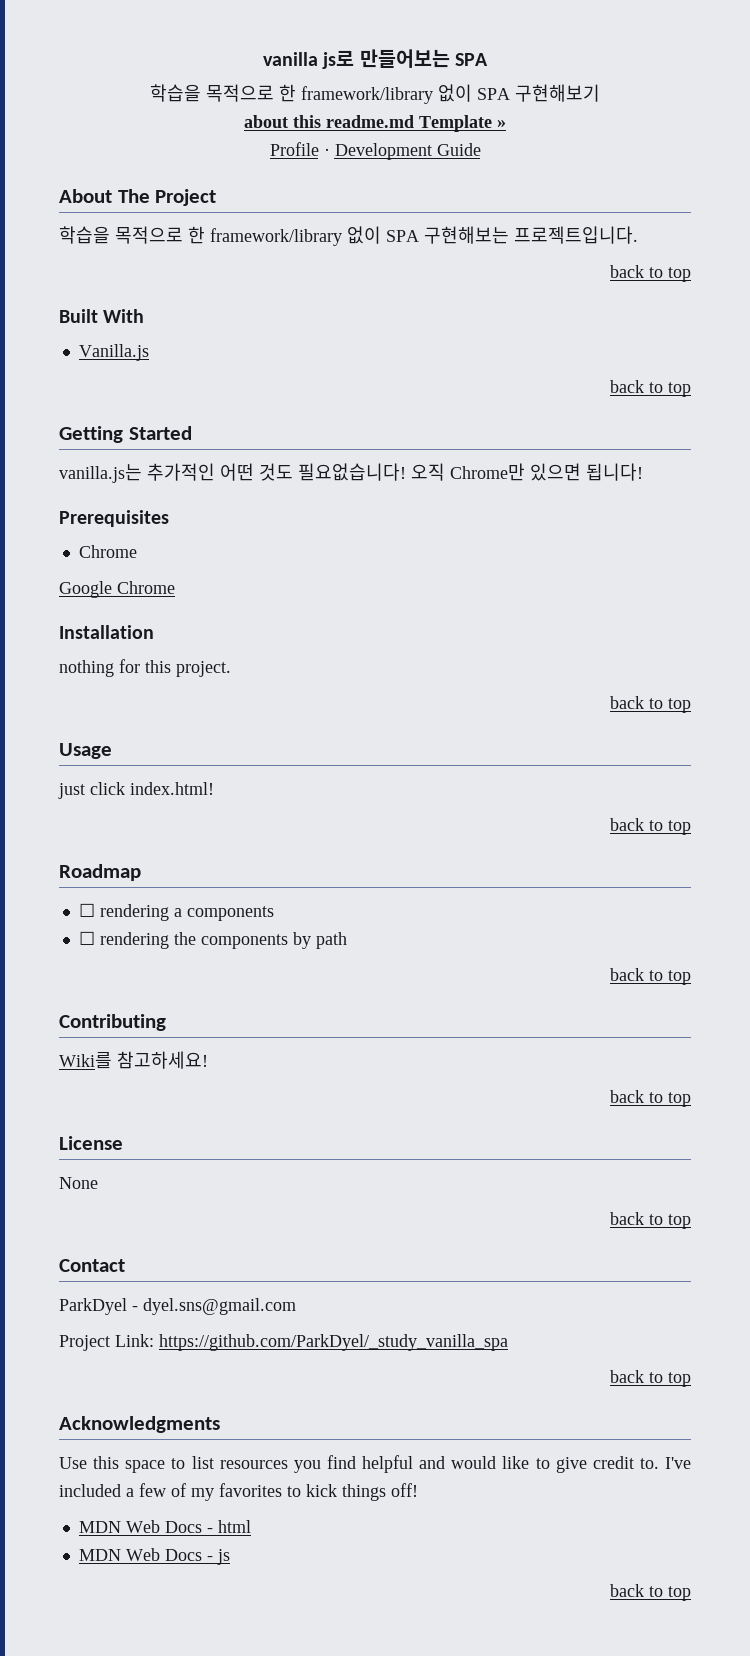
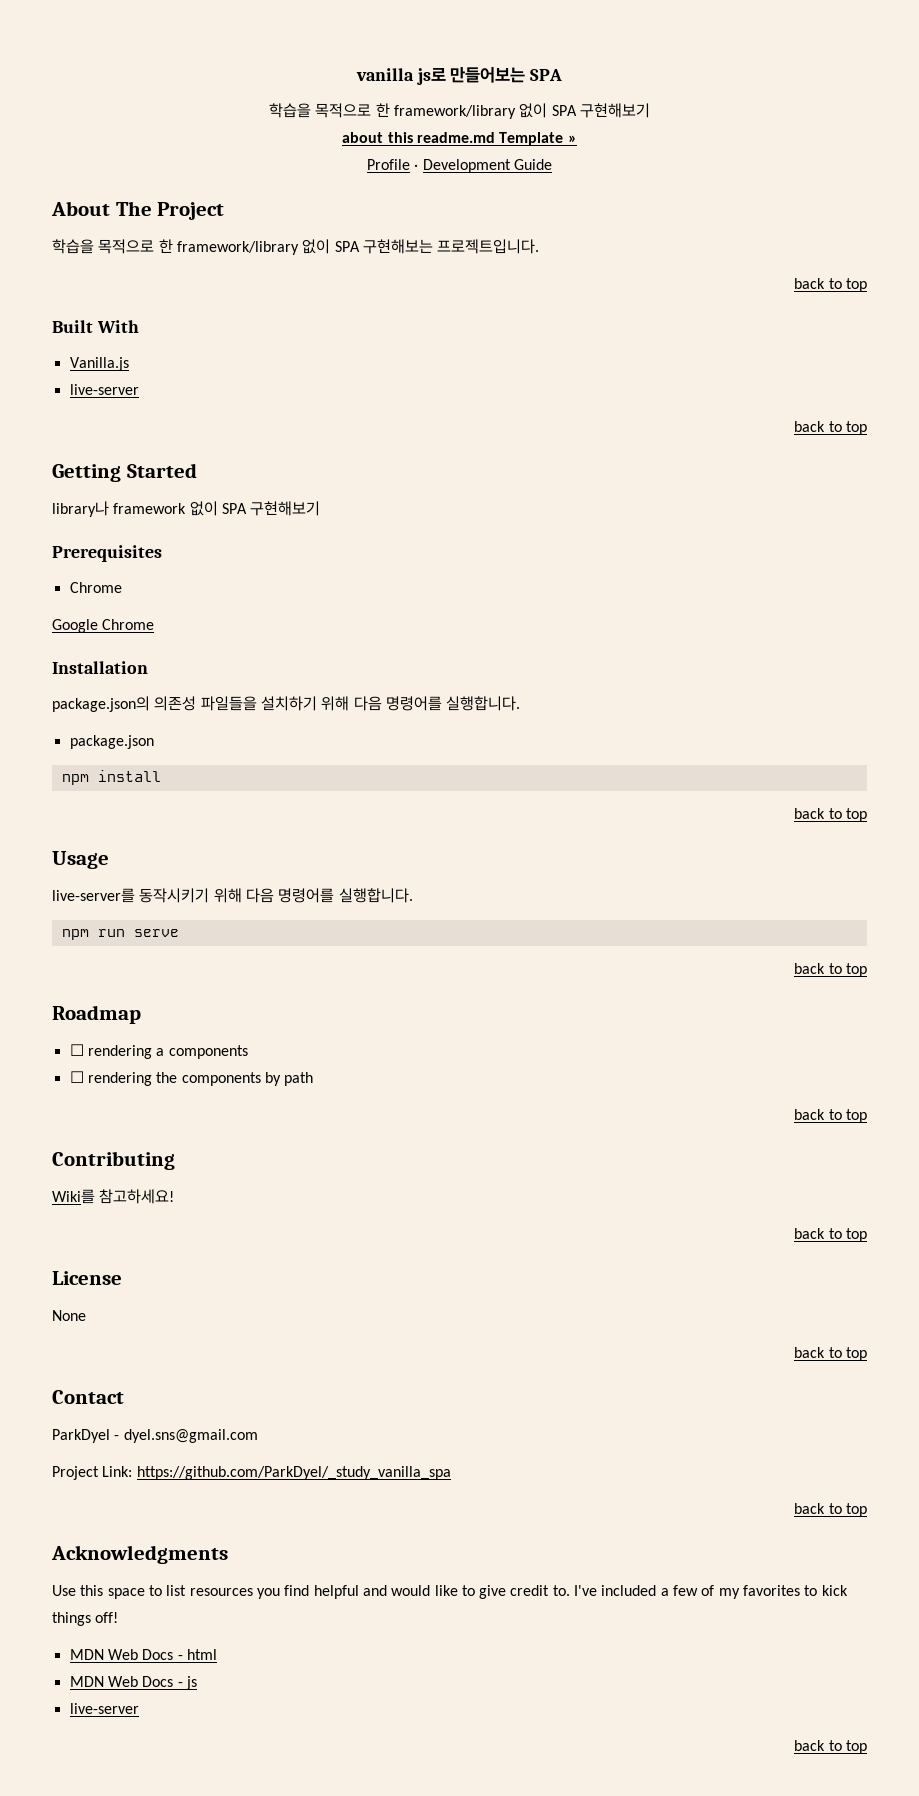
  Vanilla.js
+ live-server
- vanilla.js는 추가적인 어떤 것도 필요없습니다! 오직 Chrome만 있으면 됩니다!
+ library나 framework 없이 SPA 구현해보기
- nothing for this project.
+ package.json의 의존성 파일들을 설치하기 위해 다음 명령어를 실행합니다.
+ package.json
+ npm install
  back to top
  Usage
- just click index.html!
+ live-server를 동작시키기 위해 다음 명령어를 실행합니다.
+ npm run serve
  MDN Web Docs - js
+ live-server

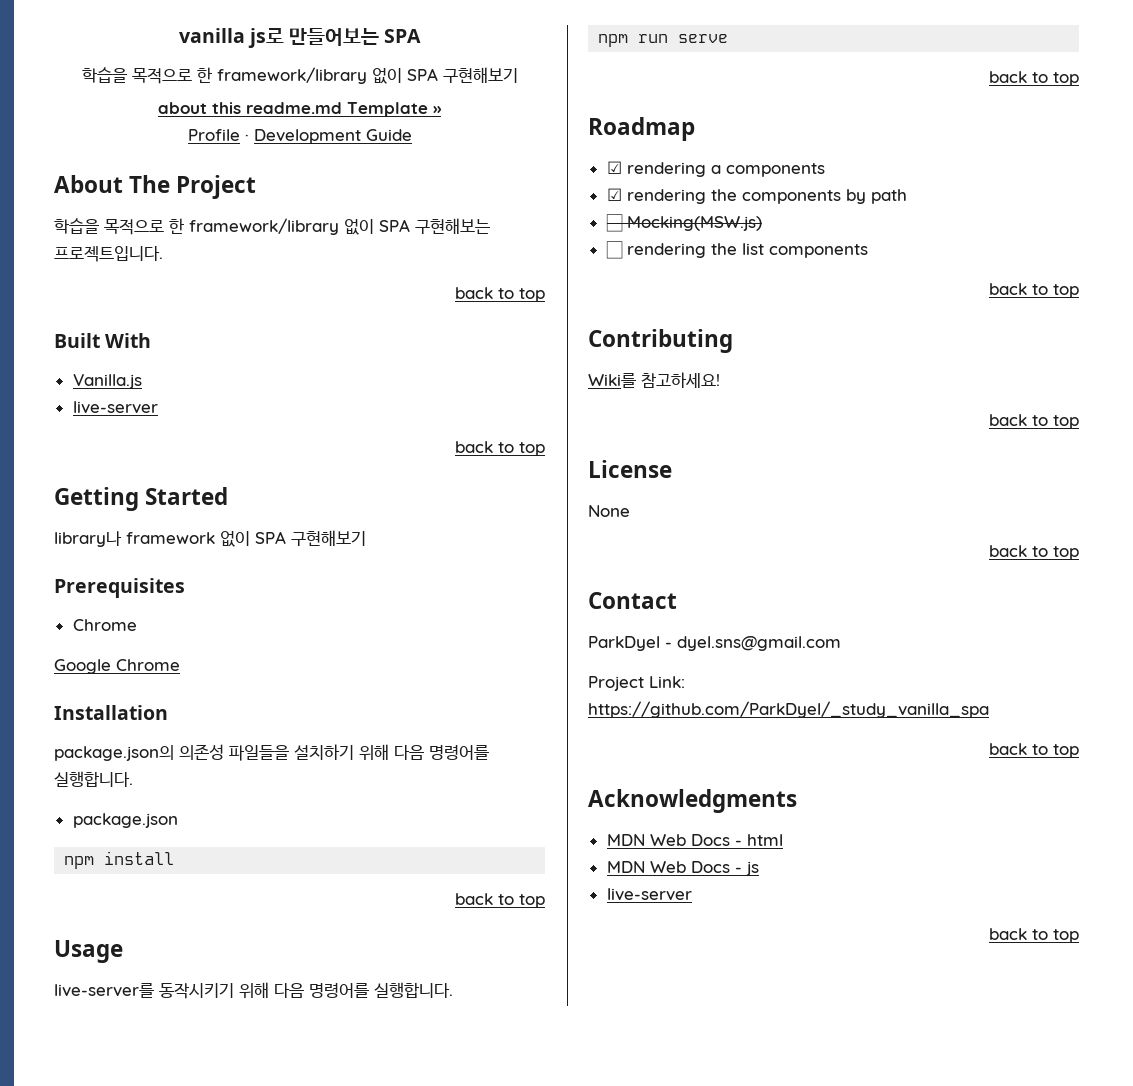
- ☐ rendering a components
+ ☑ rendering a components
- ☐ rendering the components by path
+ ☑ rendering the components by path
+ ☐ Mocking(MSW.js)
+ ☐ rendering the list components
- Use this space to list resources you find helpful and would like to give credit to. I've included a few of my favorites to kick things off!

